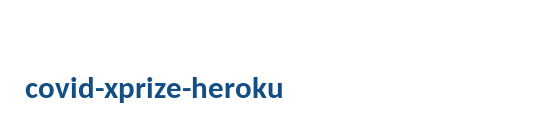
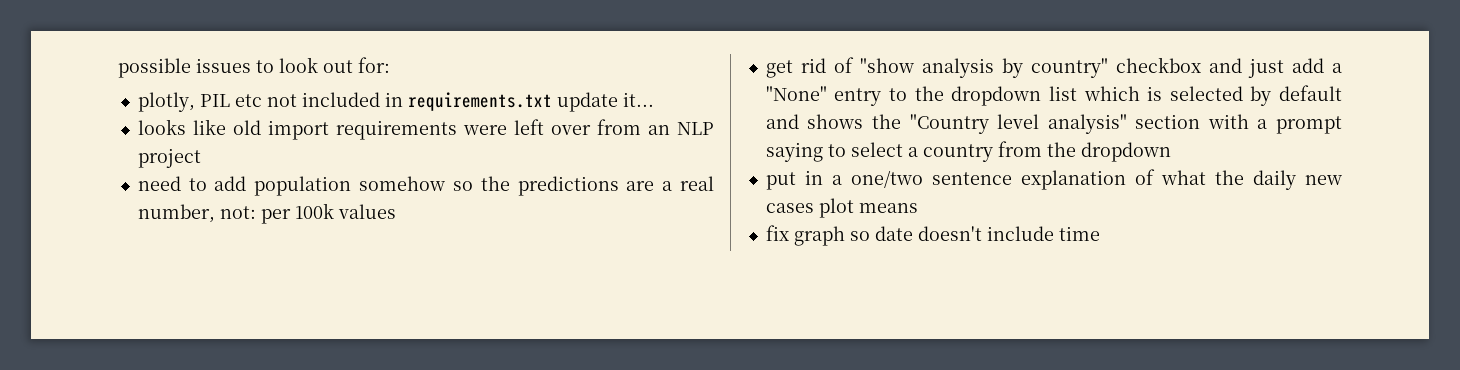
- covid-xprize-heroku
+ possible issues to look out for:
+ plotly, PIL etc not included in requirements.txt update it...
+ looks like old import requirements were left over from an NLP project
+ need to add population somehow so the predictions are a real number, not: per 100k values
+ get rid of "show analysis by country" checkbox and just add a "None" entry to the dropdown list which is selected by default and shows the "Country level analysis" section with a prompt saying to select a country from the dropdown
+ put in a one/two sentence explanation of what the daily new cases plot means
+ fix graph so date doesn't include time

